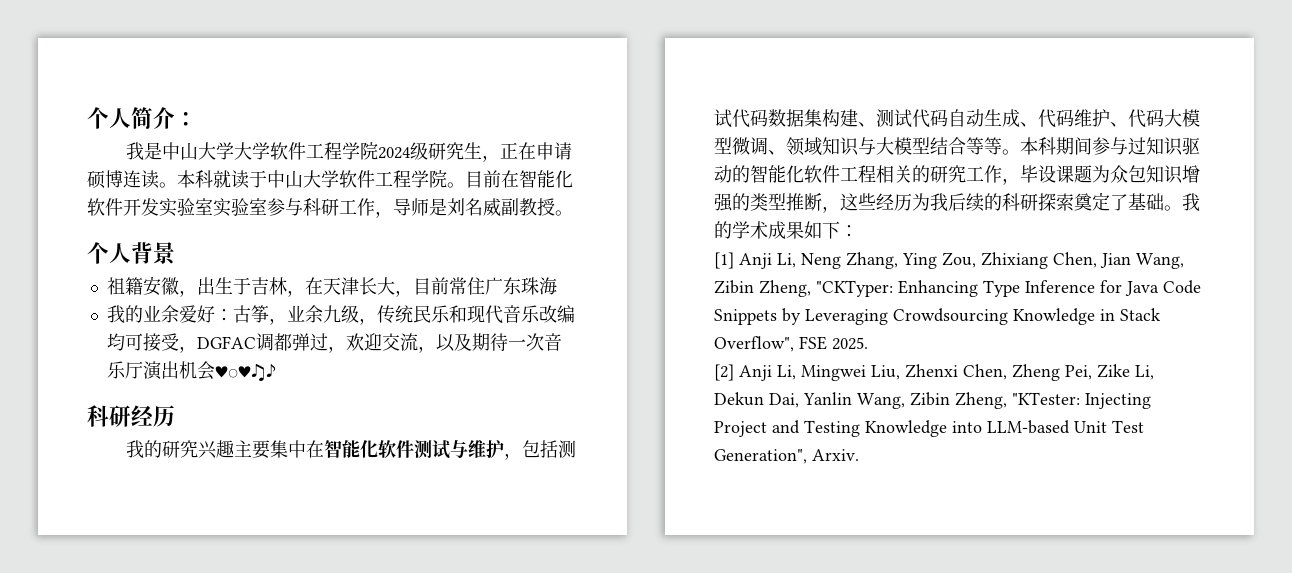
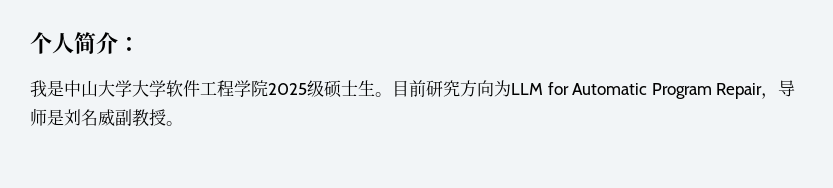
- 我是中山大学大学软件工程学院2024级研究生，正在申请硕博连读。本科就读于中山大学软件工程学院。目前在智能化软件开发实验室实验室参与科研工作，导师是刘名威副教授。
+ 我是中山大学大学软件工程学院2025级硕士生。目前研究方向为LLM for Automatic Program Repair，导师是刘名威副教授。
- 个人背景
- 祖籍安徽，出生于吉林，在天津长大，目前常住广东珠海
- 我的业余爱好：古筝，业余九级，传统民乐和现代音乐改编均可接受，DGFAC调都弹过，欢迎交流，以及期待一次音乐厅演出机会♥○♥♫♪
- 科研经历
- 我的研究兴趣主要集中在智能化软件测试与维护，包括测试代码数据集构建、测试代码自动生成、代码维护、代码大模型微调、领域知识与大模型结合等等。本科期间参与过知识驱动的智能化软件工程相关的研究工作，毕设课题为众包知识增强的类型推断，这些经历为我后续的科研探索奠定了基础。我的学术成果如下：
- [1] Anji Li, Neng Zhang, Ying Zou, Zhixiang Chen, Jian Wang, Zibin Zheng, "CKTyper: Enhancing Type Inference for Java Code Snippets by Leveraging Crowdsourcing Knowledge in Stack Overflow", FSE 2025.
- [2] Anji Li, Mingwei Liu, Zhenxi Chen, Zheng Pei, Zike Li, Dekun Dai, Yanlin Wang, Zibin Zheng, "KTester: Injecting Project and Testing Knowledge into LLM-based Unit Test Generation", Arxiv.

